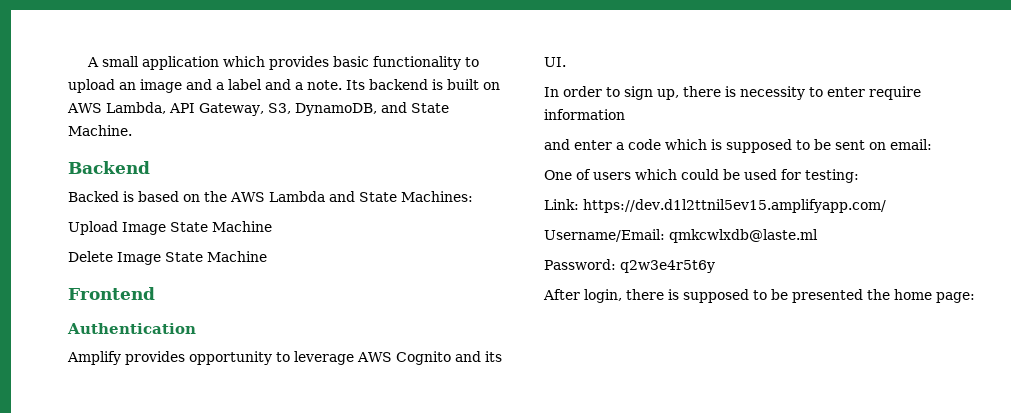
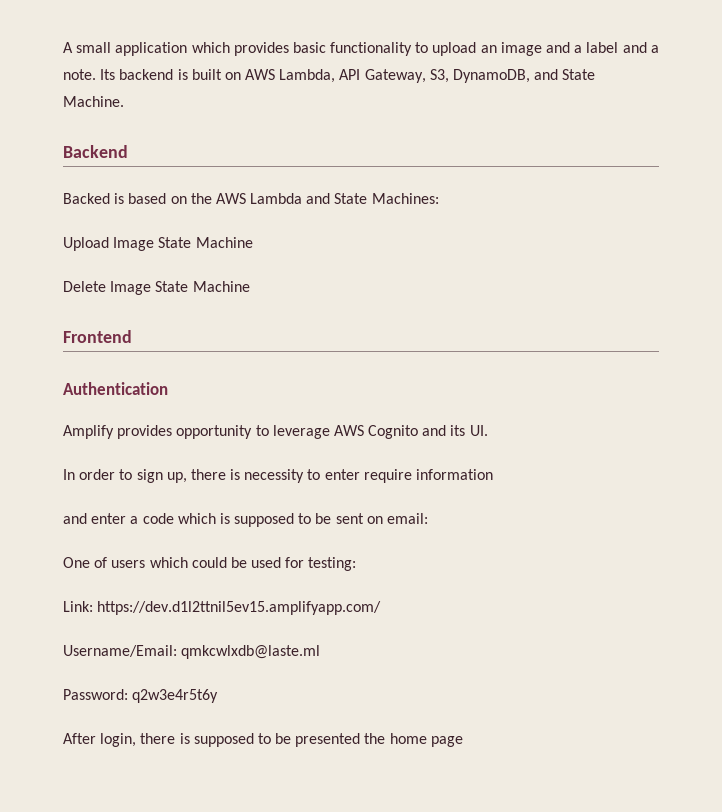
- After login, there is supposed to be presented the home page:
+ After login, there is supposed to be presented the home page

